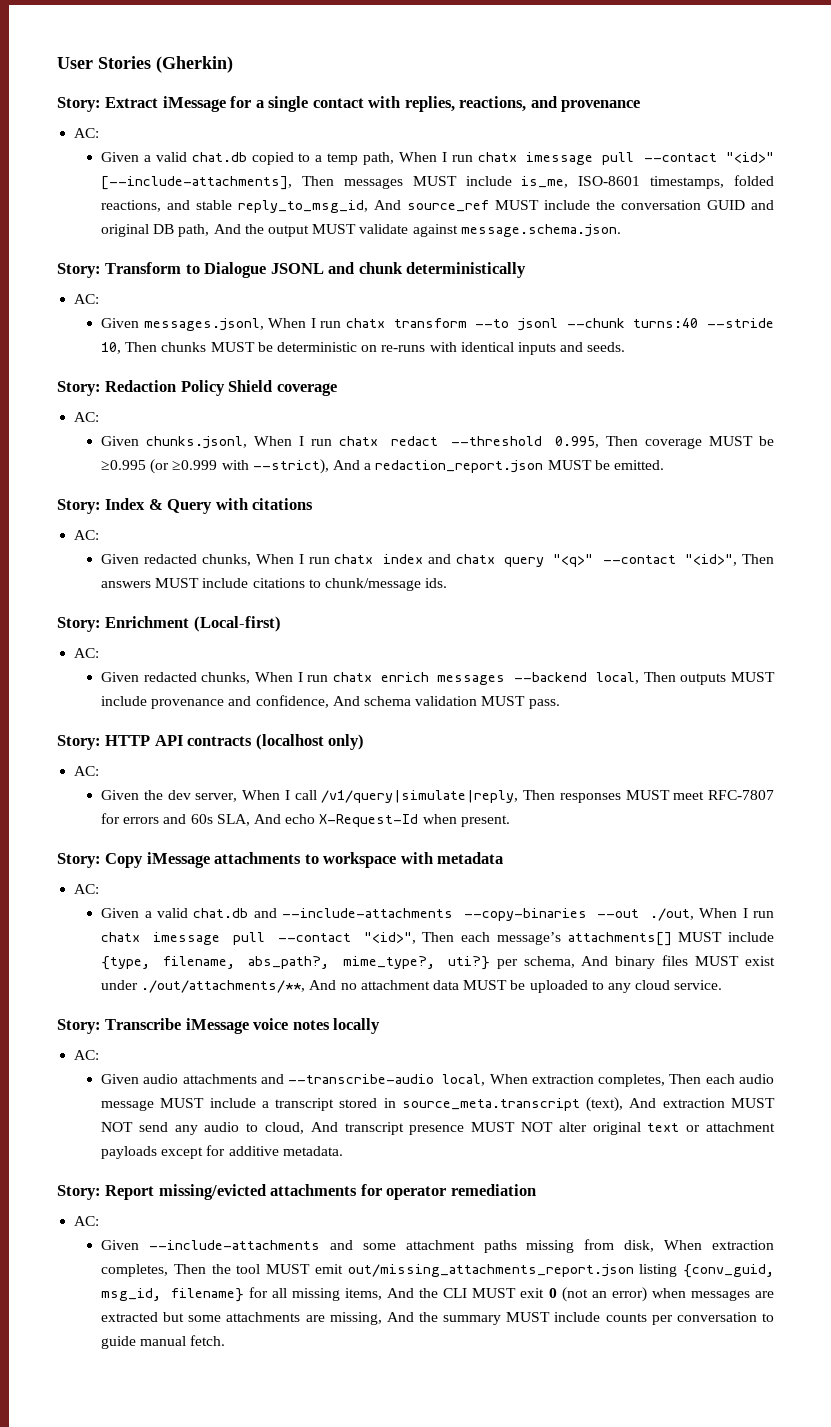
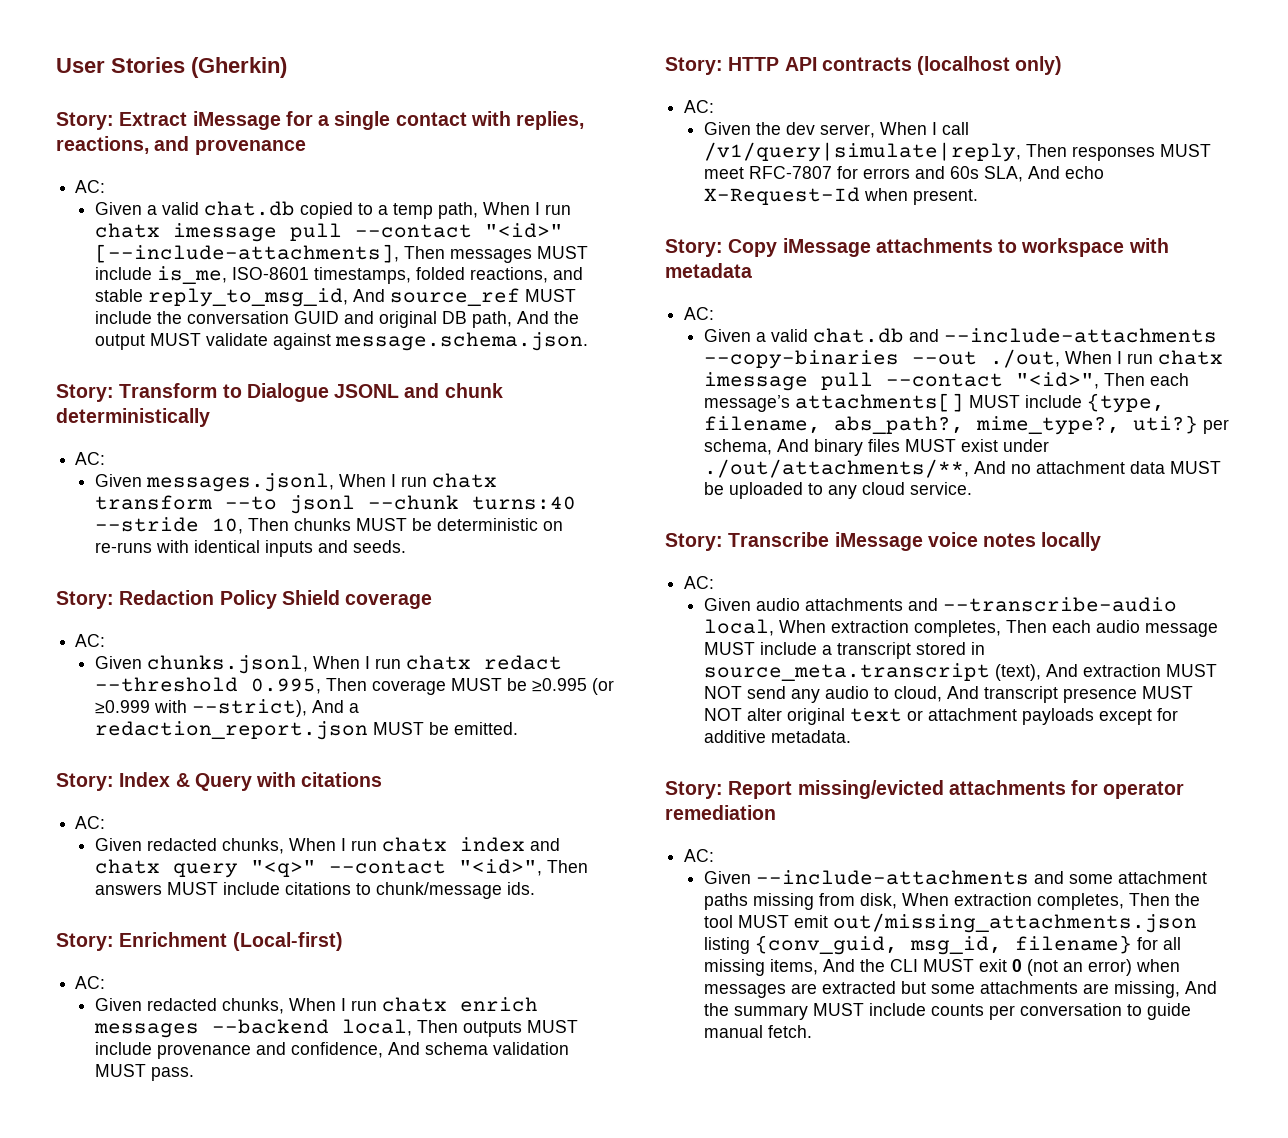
- Given --include-attachments and some attachment paths missing from disk, When extraction completes, Then the tool MUST emit out/missing_attachments_report.json listing {conv_guid, msg_id, filename} for all missing items, And the CLI MUST exit 0 (not an error) when messages are extracted but some attachments are missing, And the summary MUST include counts per conversation to guide manual fetch.
+ Given --include-attachments and some attachment paths missing from disk, When extraction completes, Then the tool MUST emit out/missing_attachments.json listing {conv_guid, msg_id, filename} for all missing items, And the CLI MUST exit 0 (not an error) when messages are extracted but some attachments are missing, And the summary MUST include counts per conversation to guide manual fetch.

